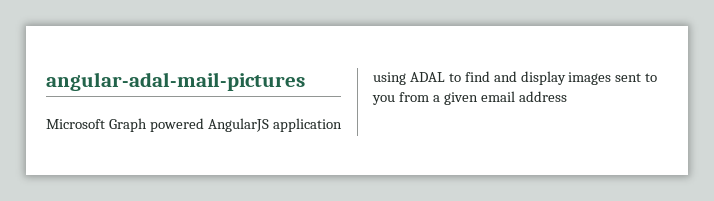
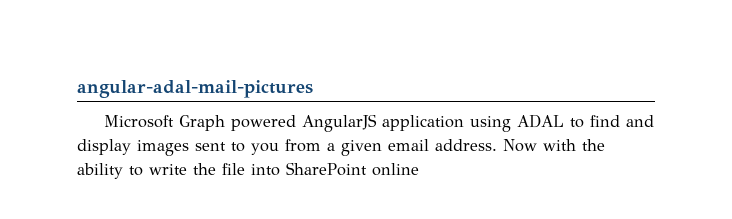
- Microsoft Graph powered AngularJS application using ADAL to find and display images sent to you from a given email address
+ Microsoft Graph powered AngularJS application using ADAL to find and display images sent to you from a given email address. Now with the ability to write the file into SharePoint online

